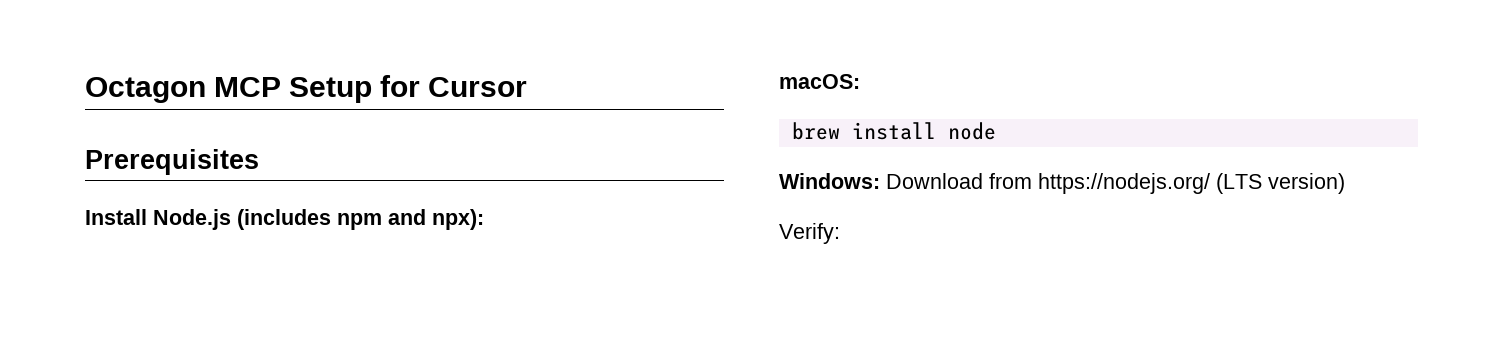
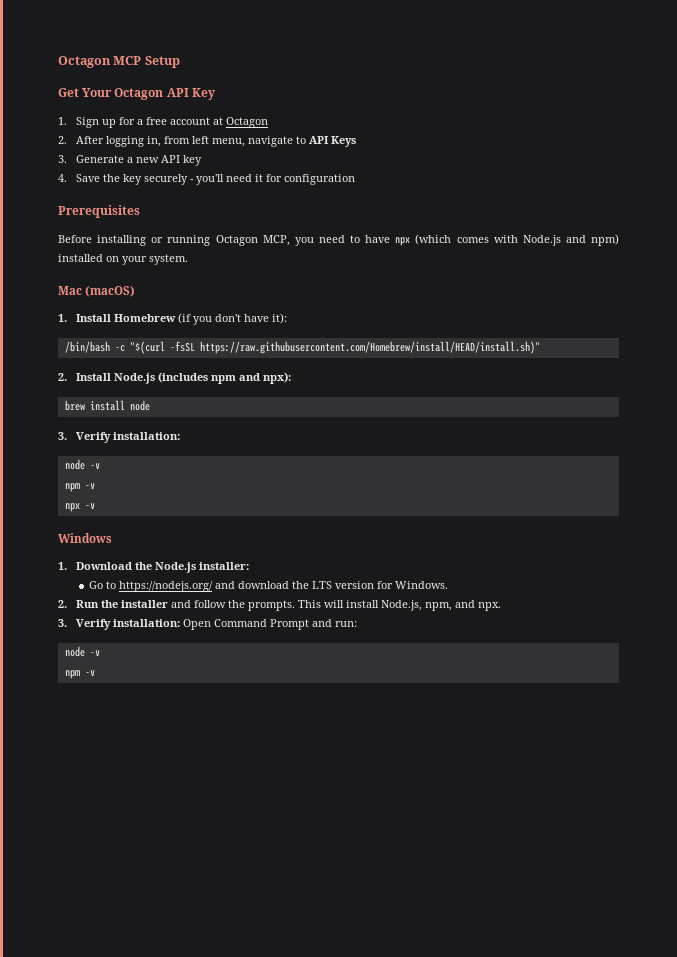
- Octagon MCP Setup for Cursor
+ Octagon MCP Setup
+ Get Your Octagon API Key
+ 1. Sign up for a free account at Octagon
+ 2. After logging in, from left menu, navigate to API Keys
+ 3. Generate a new API key
+ 4. Save the key securely - you'll need it for configuration
  Prerequisites
- Install Node.js (includes npm and npx):
+ Before installing or running Octagon MCP, you need to have npx (which comes with Node.js and npm) installed on your system.
+ Mac (macOS)
+ 1. Install Homebrew (if you don't have it):
+ /bin/bash -c "$(curl -fsSL https://raw.githubusercontent.com/Homebrew/install/HEAD/install.sh)"
+ 2. Install Node.js (includes npm and npx):
- macOS:
  brew install node
- Windows: Download from https://nodejs.org/ (LTS version)
- Verify:
+ 3. Verify installation:
+ node -v
+ npm -v
+ npx -v
+ Windows
+ 1. Download the Node.js installer:
+ Go to https://nodejs.org/ and download the LTS version for Windows.
+ 2. Run the installer and follow the prompts. This will install Node.js, npm, and npx.
+ 3. Verify installation: Open Command Prompt and run:
+ node -v
+ npm -v

